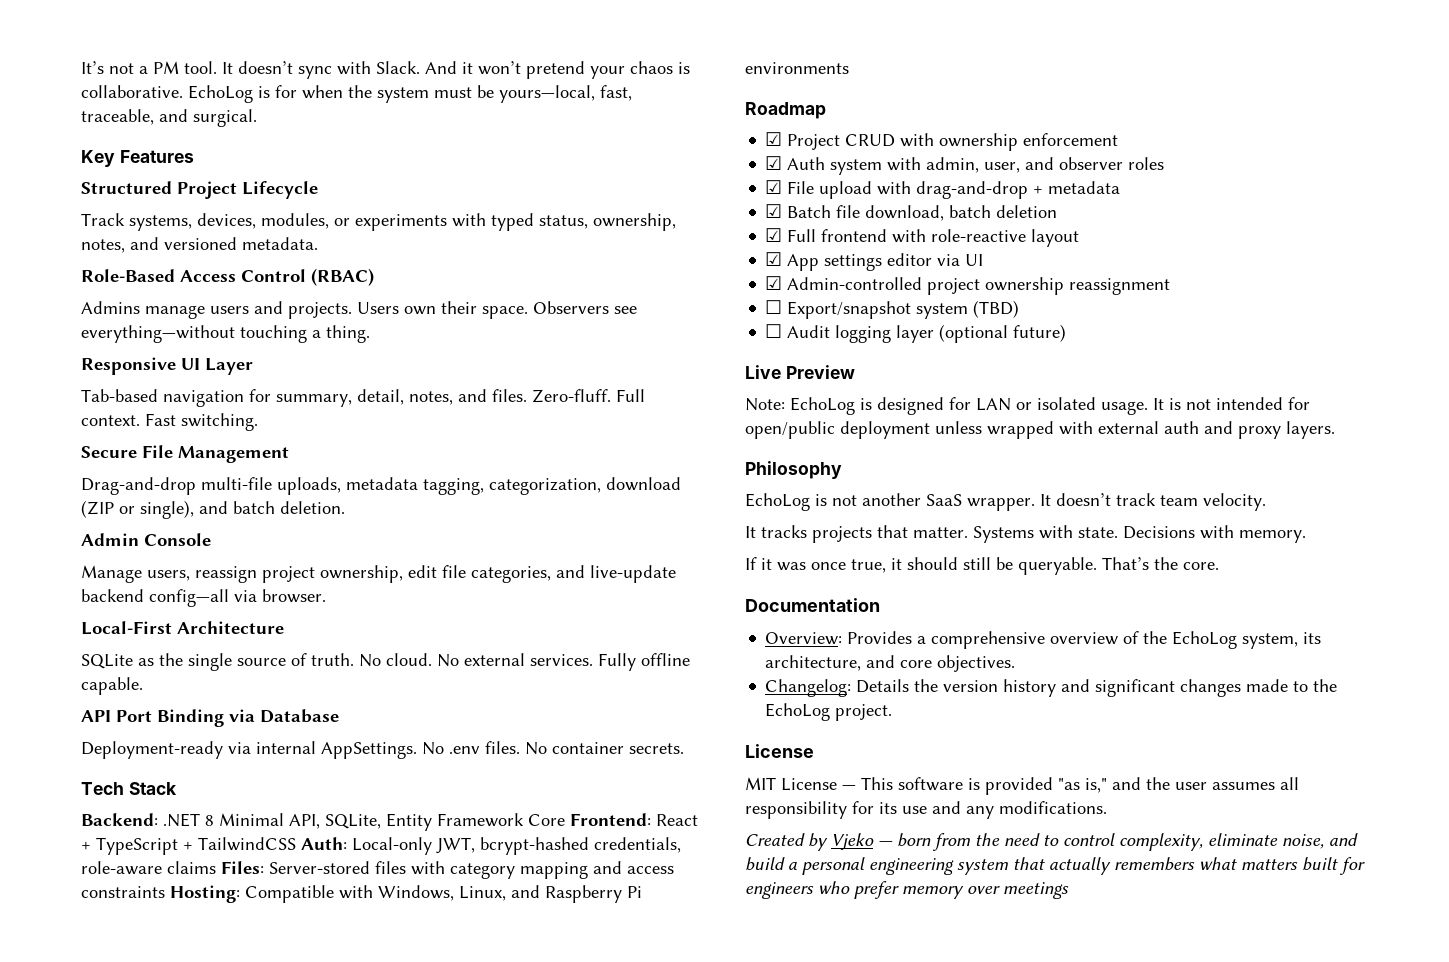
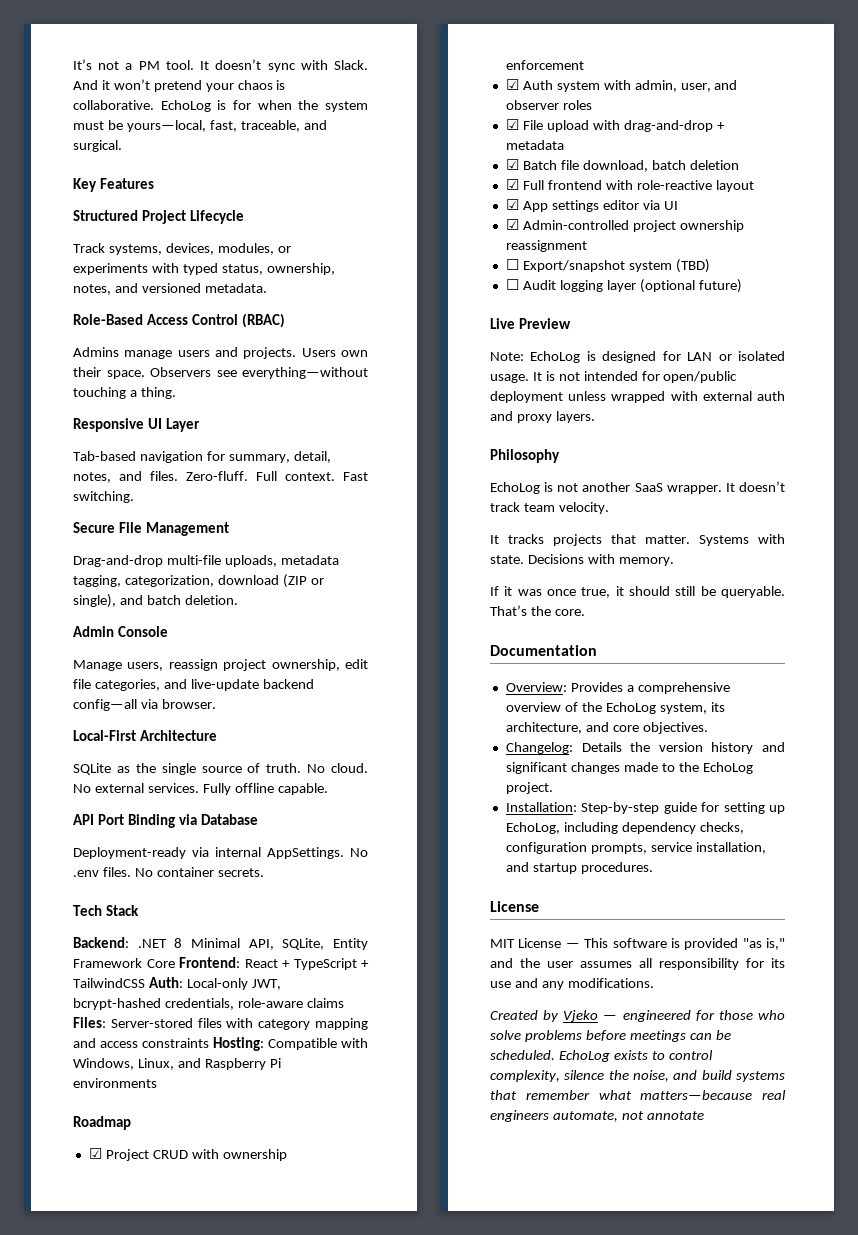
+ Installation: Step-by-step guide for setting up EchoLog, including dependency checks, configuration prompts, service installation, and startup procedures.
- Created by Vjeko — born from the need to control complexity, eliminate noise, and build a personal engineering system that actually remembers what matters built for engineers who prefer memory over meetings
+ Created by Vjeko — engineered for those who solve problems before meetings can be scheduled. EchoLog exists to control complexity, silence the noise, and build systems that remember what matters—because real engineers automate, not annotate

